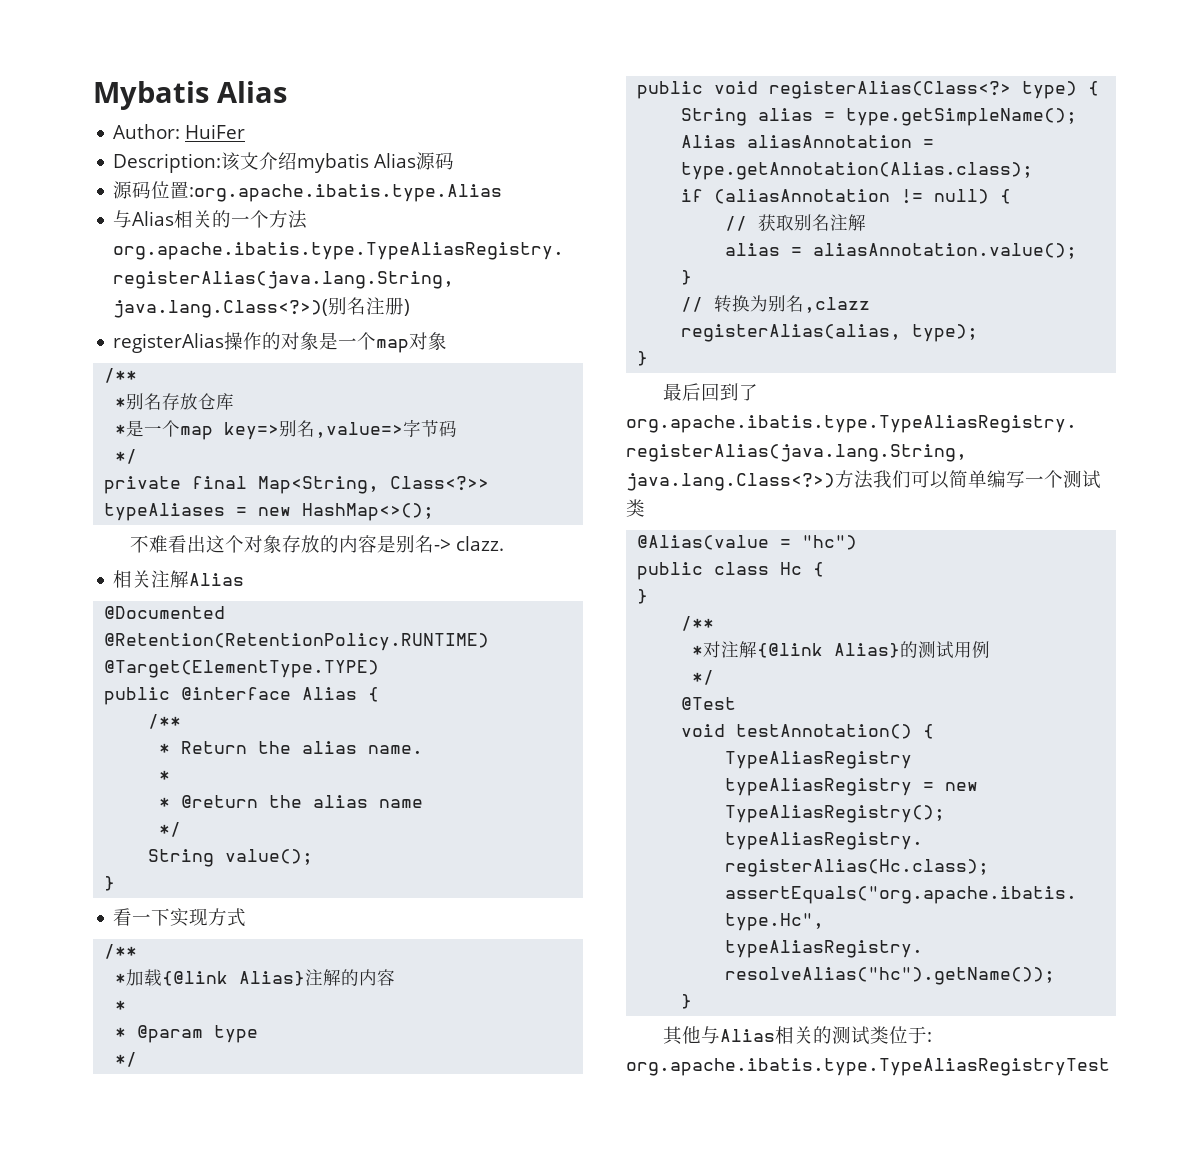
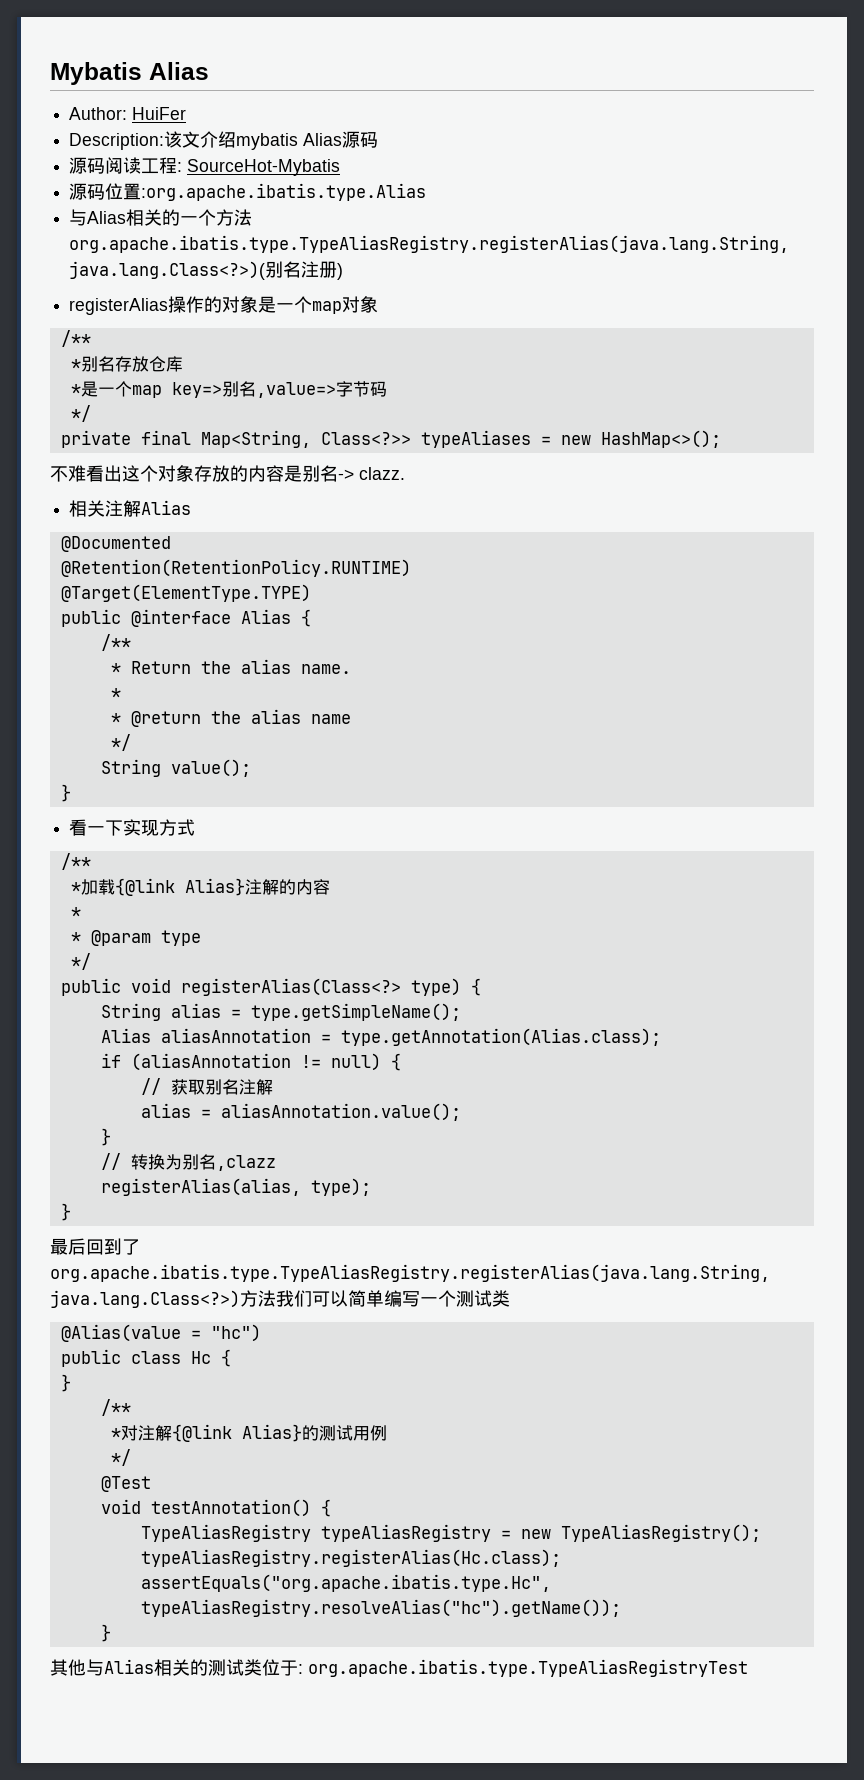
+ 源码阅读工程: SourceHot-Mybatis

